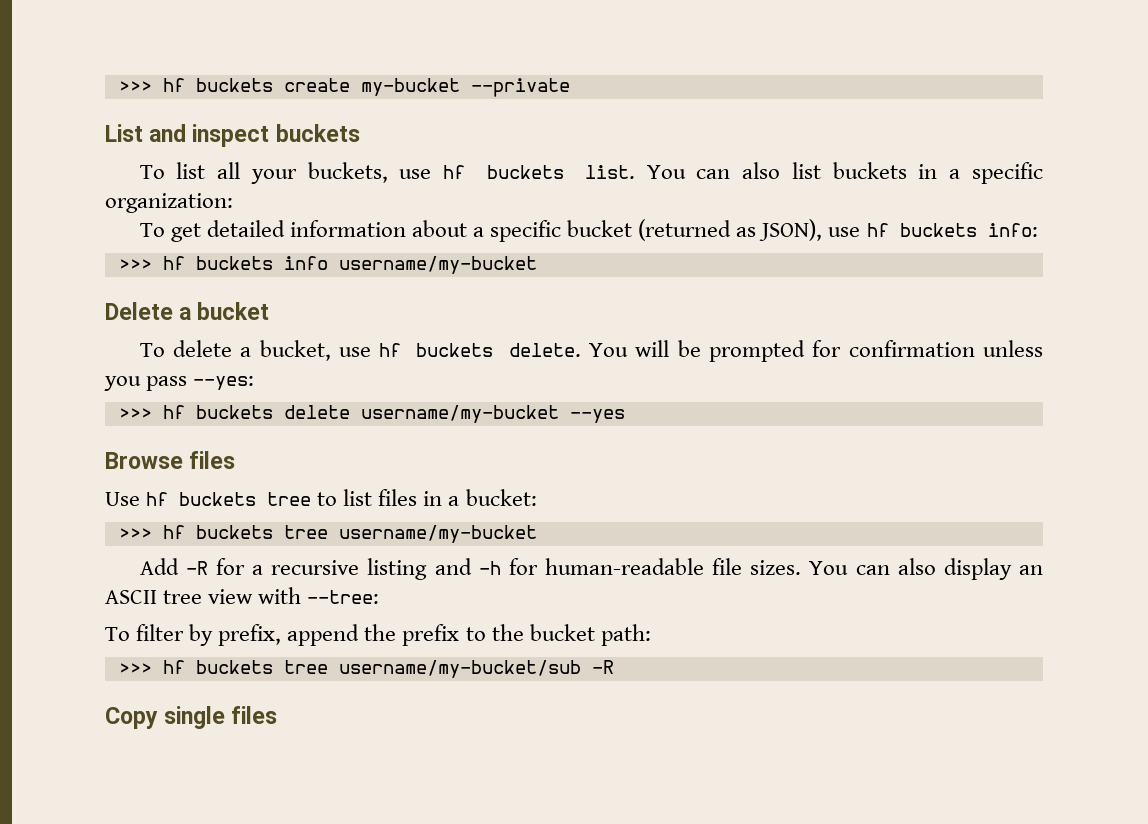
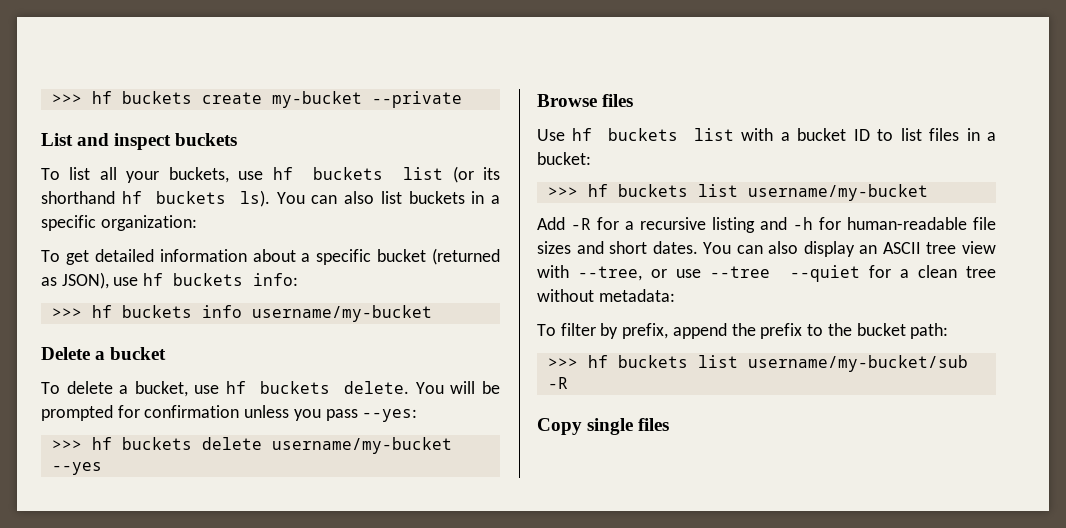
- To list all your buckets, use hf buckets list.
+ To list all your buckets, use hf buckets list (or its shorthand hf buckets ls).
- Use hf buckets tree to list files in a bucket:
+ Use hf buckets list with a bucket ID to list files in a bucket:
- >>> hf buckets tree username/my-bucket
+ >>> hf buckets list username/my-bucket
- Add -R for a recursive listing and -h for human-readable file sizes.
+ Add -R for a recursive listing and -h for human-readable file sizes and short dates.
- You can also display an ASCII tree view with --tree:
+ You can also display an ASCII tree view with --tree, or use --tree --quiet for a clean tree without metadata:
- >>> hf buckets tree username/my-bucket/sub -R
+ >>> hf buckets list username/my-bucket/sub -R

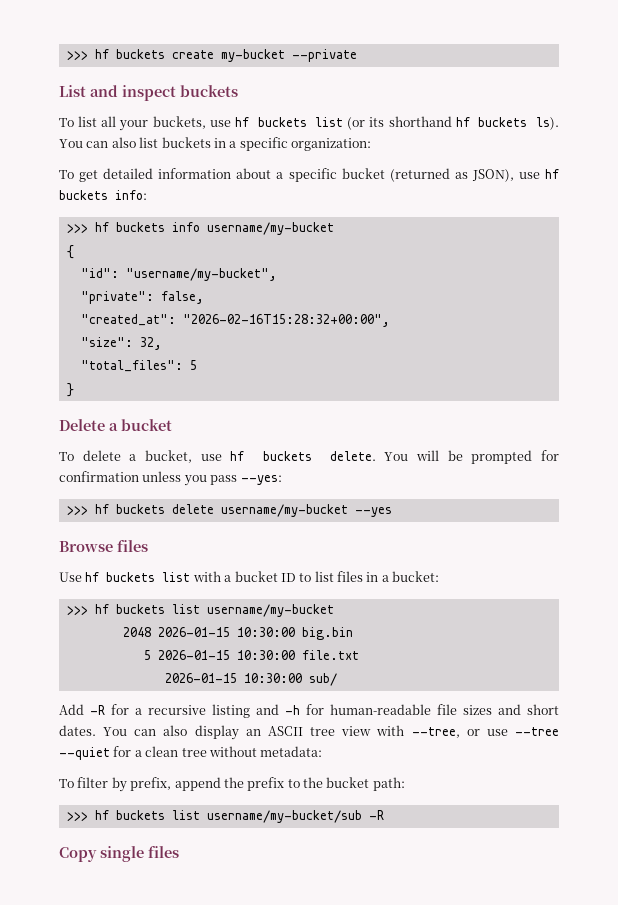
+ {
+ "id": "username/my-bucket",
+ "private": false,
+ "created_at": "2026-02-16T15:28:32+00:00",
+ "size": 32,
+ "total_files": 5
+ }
+ 2048 2026-01-15 10:30:00 big.bin
+ 5 2026-01-15 10:30:00 file.txt
+ 2026-01-15 10:30:00 sub/

